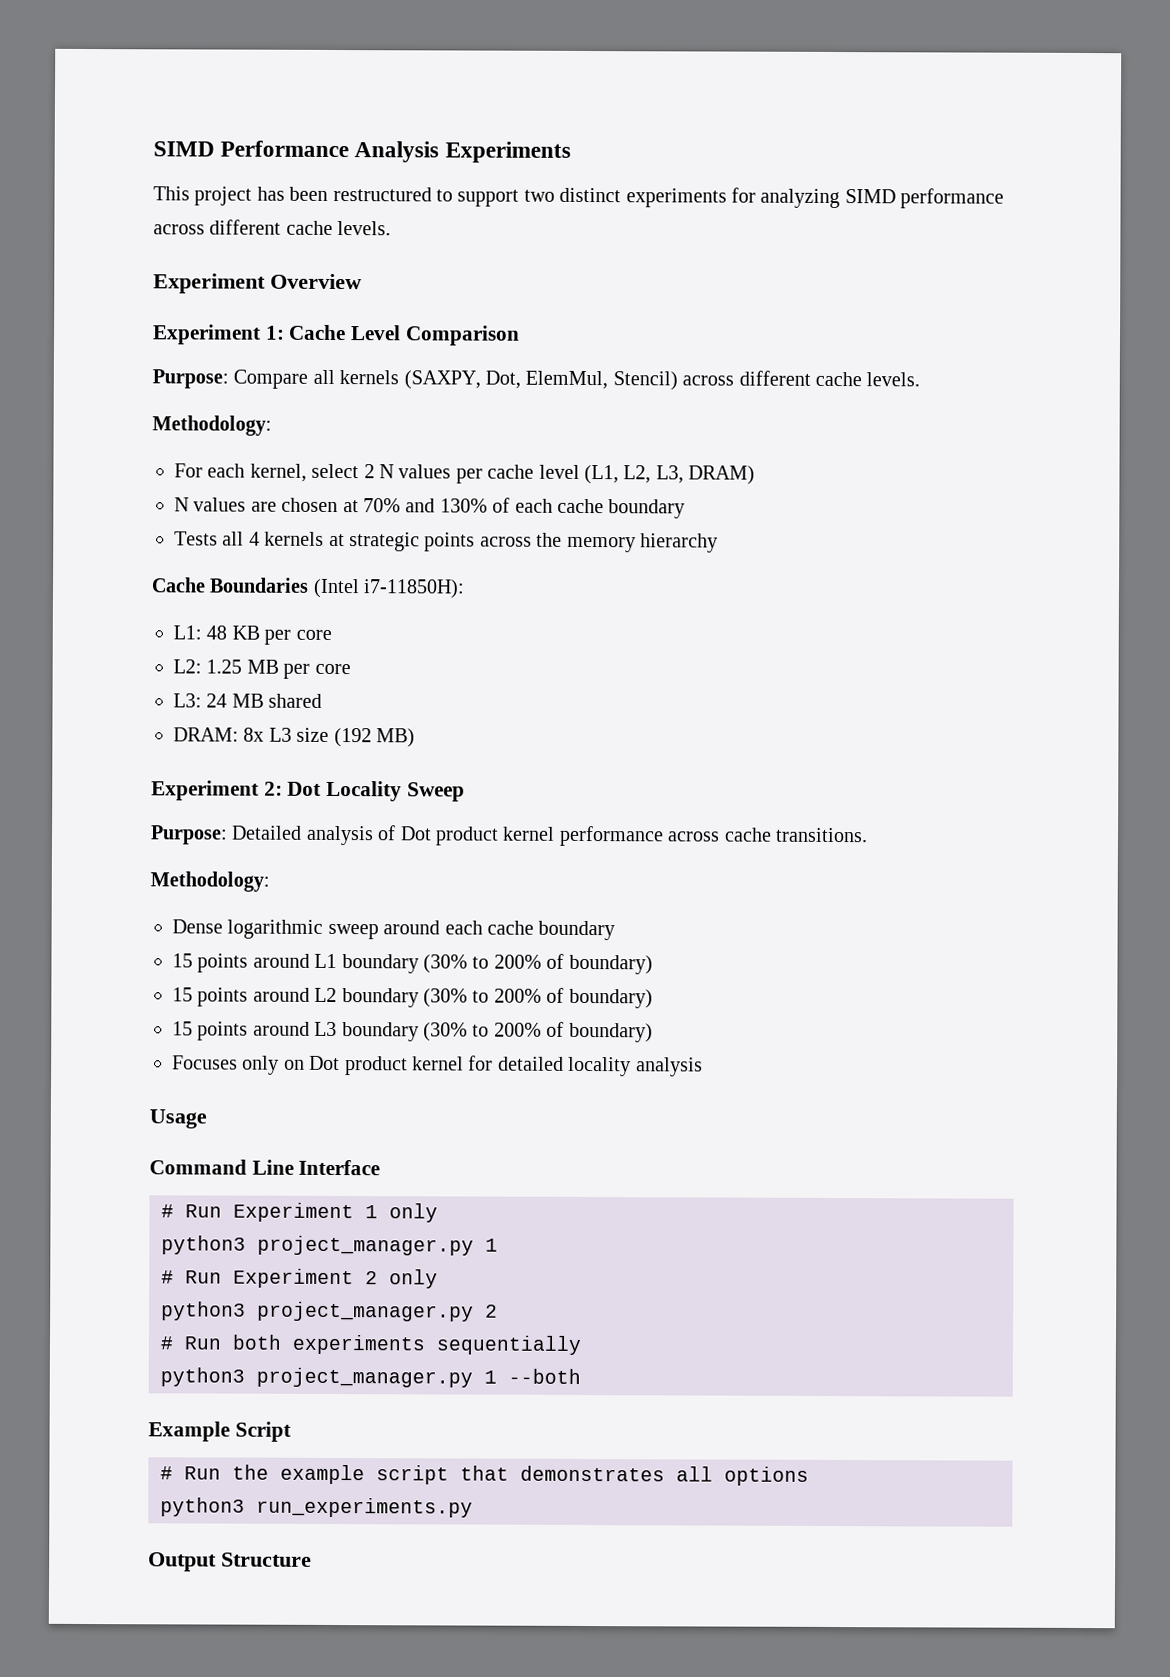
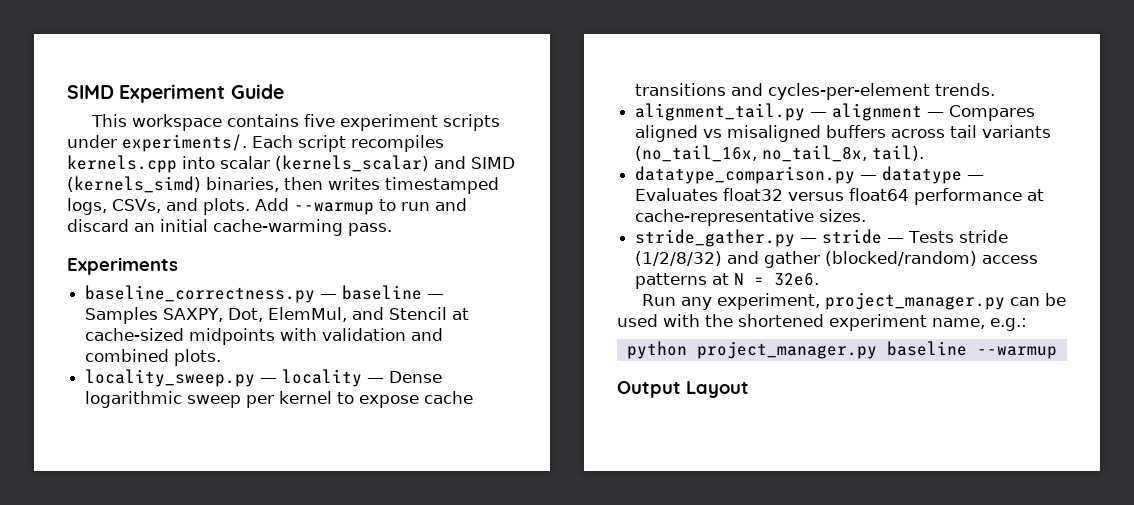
- SIMD Performance Analysis Experiments
- This project has been restructured to support two distinct experiments for analyzing SIMD performance across different cache levels.
- Experiment Overview
- Experiment 1: Cache Level Comparison
- Purpose: Compare all kernels (SAXPY, Dot, ElemMul, Stencil) across different cache levels.
- Methodology:
- For each kernel, select 2 N values per cache level (L1, L2, L3, DRAM)
- N values are chosen at 70% and 130% of each cache boundary
- Tests all 4 kernels at strategic points across the memory hierarchy
- Cache Boundaries (Intel i7-11850H):
- L1: 48 KB per core
- L2: 1.25 MB per core
- L3: 24 MB shared
- DRAM: 8x L3 size (192 MB)
- Experiment 2: Dot Locality Sweep
- Purpose: Detailed analysis of Dot product kernel performance across cache transitions.
- Methodology:
- Dense logarithmic sweep around each cache boundary
- 15 points around L1 boundary (30% to 200% of boundary)
- 15 points around L2 boundary (30% to 200% of boundary)
- 15 points around L3 boundary (30% to 200% of boundary)
- Focuses only on Dot product kernel for detailed locality analysis
- Usage
- Command Line Interface
- # Run Experiment 1 only
- python3 project_manager.py 1
- # Run Experiment 2 only
- python3 project_manager.py 2
- # Run both experiments sequentially
- python3 project_manager.py 1 --both
- Example Script
- # Run the example script that demonstrates all options
- python3 run_experiments.py
+ SIMD Experiment Guide
+ This workspace contains five experiment scripts under experiments/. Each script recompiles kernels.cpp into scalar (kernels_scalar) and SIMD (kernels_simd) binaries, then writes timestamped logs, CSVs, and plots. Add --warmup to run and discard an initial cache-warming pass.
+ Experiments
+ baseline_correctness.py — baseline — Samples SAXPY, Dot, ElemMul, and Stencil at cache-sized midpoints with validation and combined plots.
+ locality_sweep.py — locality — Dense logarithmic sweep per kernel to expose cache transitions and cycles-per-element trends.
+ alignment_tail.py — alignment — Compares aligned vs misaligned buffers across tail variants (no_tail_16x, no_tail_8x, tail).
+ datatype_comparison.py — datatype — Evaluates float32 versus float64 performance at cache-representative sizes.
+ stride_gather.py — stride — Tests stride (1/2/8/32) and gather (blocked/random) access patterns at N = 32e6.
+ Run any experiment, project_manager.py can be used with the shortened experiment name, e.g.:
+ python project_manager.py baseline --warmup
- Output Structure
+ Output Layout

